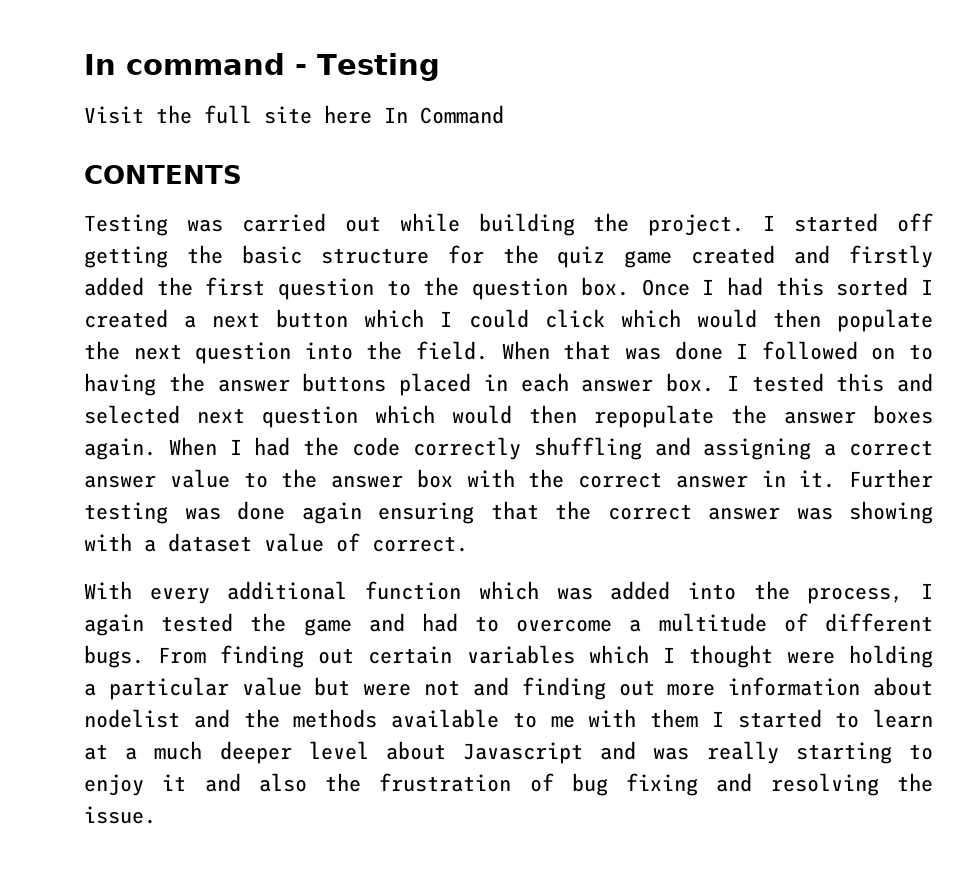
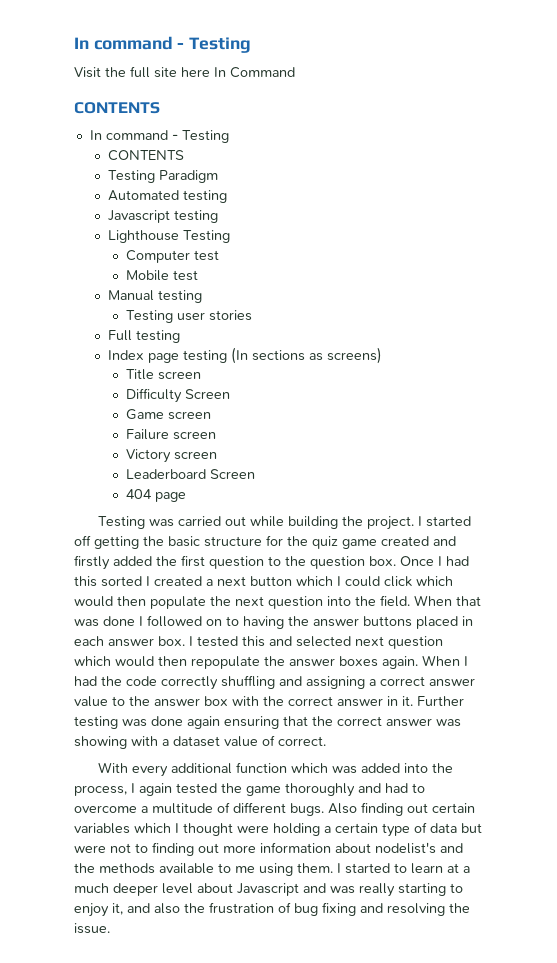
  Visit the full site here In Command
  CONTENTS
+ In command - Testing
+ CONTENTS
+ Testing Paradigm
+ Automated testing
+ Javascript testing
+ Lighthouse Testing
+ Computer test
+ Mobile test
+ Manual testing
+ Testing user stories
+ Full testing
+ Index page testing (In sections as screens)
+ Title screen
+ Difficulty Screen
+ Game screen
+ Failure screen
+ Victory screen
+ Leaderboard Screen
+ 404 page
- With every additional function which was added into the process, I again tested the game and had to overcome a multitude of different bugs.
+ With every additional function which was added into the process, I again tested the game thoroughly and had to overcome a multitude of different bugs.
- From finding out certain variables which I thought were holding a particular value but were not and finding out more information about nodelist and the methods available to me with them I started to learn at a much deeper level about Javascript and was really starting to enjoy it and also the frustration of bug fixing and resolving the issue.
+ Also finding out certain variables which I thought were holding a certain type of data but were not to finding out more information about nodelist's and the methods available to me using them. I started to learn at a much deeper level about Javascript and was really starting to enjoy it, and also the frustration of bug fixing and resolving the issue.

